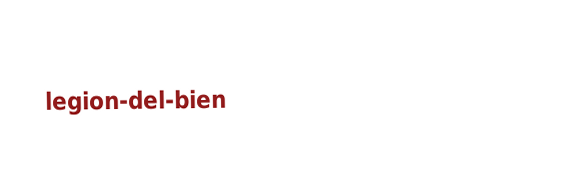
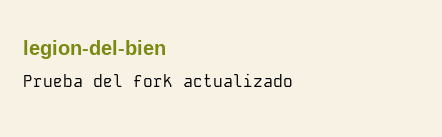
+ Prueba del fork actualizado

